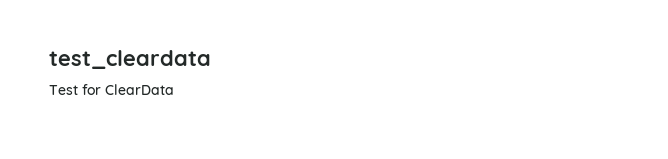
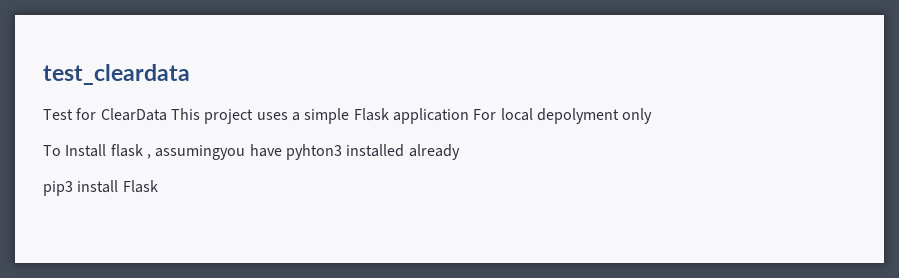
- Test for ClearData
+ Test for ClearData This project uses a simple Flask application For local depolyment only
+ To Install flask , assumingyou have pyhton3 installed already
+ pip3 install Flask

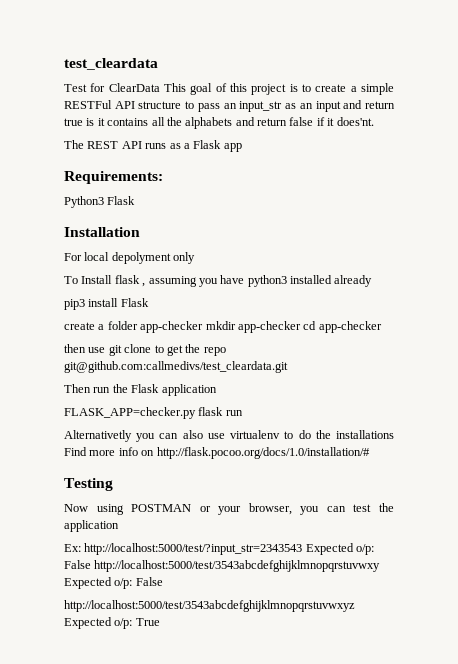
- Test for ClearData This project uses a simple Flask application For local depolyment only
+ Test for ClearData This goal of this project is to create a simple RESTFul API structure to pass an input_str as an input and return true is it contains all the alphabets and return false if it does'nt.
+ The REST API runs as a Flask app
+ Requirements:
+ Python3 Flask
+ Installation
+ For local depolyment only
- To Install flask , assumingyou have pyhton3 installed already
+ To Install flask , assuming you have python3 installed already
+ create a folder app-checker mkdir app-checker cd app-checker
+ then use git clone to get the repo git@github.com:callmedivs/test_cleardata.git
+ Then run the Flask application
+ FLASK_APP=checker.py flask run
+ Alternativetly you can also use virtualenv to do the installations Find more info on http://flask.pocoo.org/docs/1.0/installation/#
+ Testing
+ Now using POSTMAN or your browser, you can test the application
+ Ex: http://localhost:5000/test/?input_str=2343543 Expected o/p: False http://localhost:5000/test/3543abcdefghijklmnopqrstuvwxy Expected o/p: False
+ http://localhost:5000/test/3543abcdefghijklmnopqrstuvwxyz Expected o/p: True

